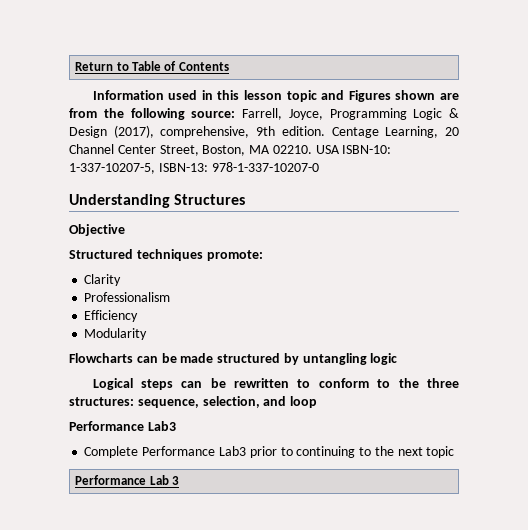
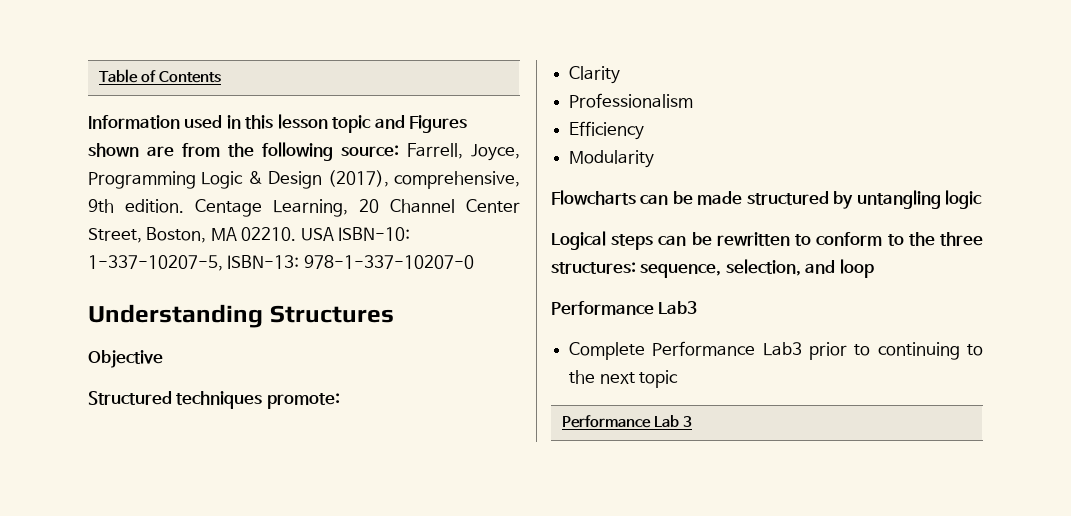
- Return to Table of Contents
+ Table of Contents

